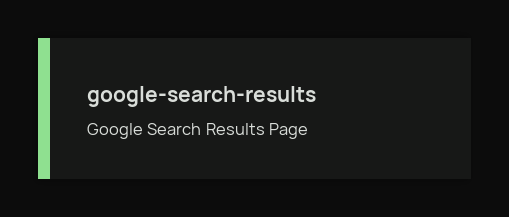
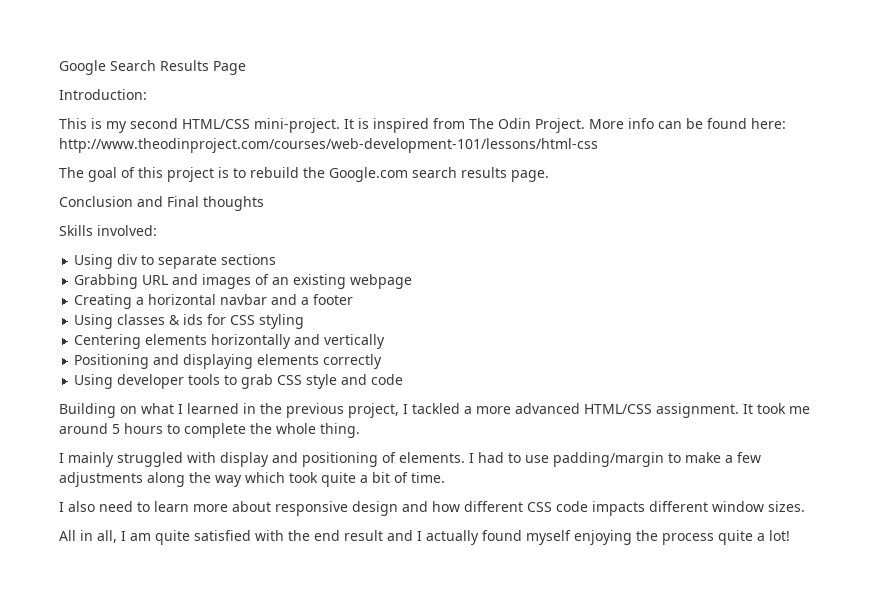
- google-search-results
+ Introduction:
+ This is my second HTML/CSS mini-project. It is inspired from The Odin Project. More info can be found here: http://www.theodinproject.com/courses/web-development-101/lessons/html-css
+ The goal of this project is to rebuild the Google.com search results page.
+ Conclusion and Final thoughts
+ Skills involved:
+ Using div to separate sections
+ Grabbing URL and images of an existing webpage
+ Creating a horizontal navbar and a footer
+ Using classes & ids for CSS styling
+ Centering elements horizontally and vertically
+ Positioning and displaying elements correctly
+ Using developer tools to grab CSS style and code
+ Building on what I learned in the previous project, I tackled a more advanced HTML/CSS assignment. It took me around 5 hours to complete the whole thing.
+ I mainly struggled with display and positioning of elements. I had to use padding/margin to make a few adjustments along the way which took quite a bit of time.
+ I also need to learn more about responsive design and how different CSS code impacts different window sizes.
+ All in all, I am quite satisfied with the end result and I actually found myself enjoying the process quite a lot!

